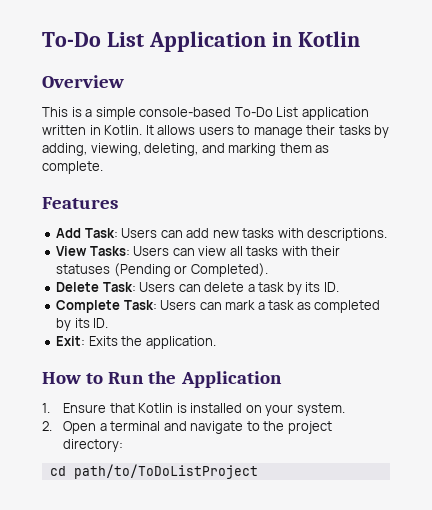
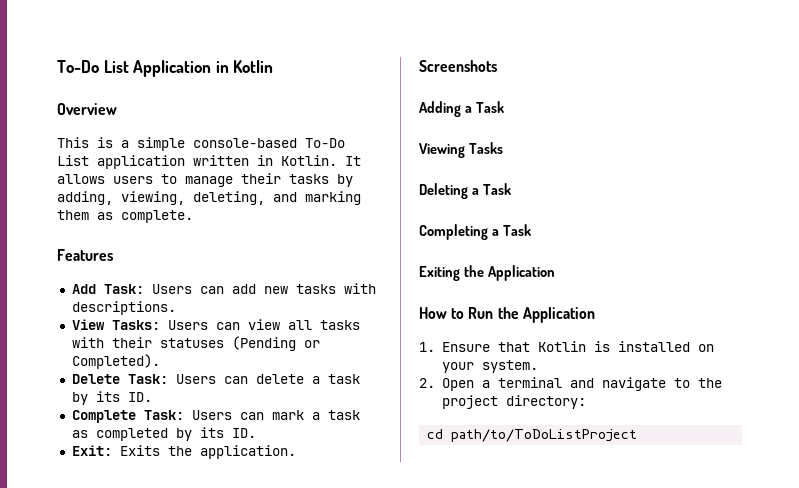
+ Screenshots
+ Adding a Task
+ Viewing Tasks
+ Deleting a Task
+ Completing a Task
+ Exiting the Application

